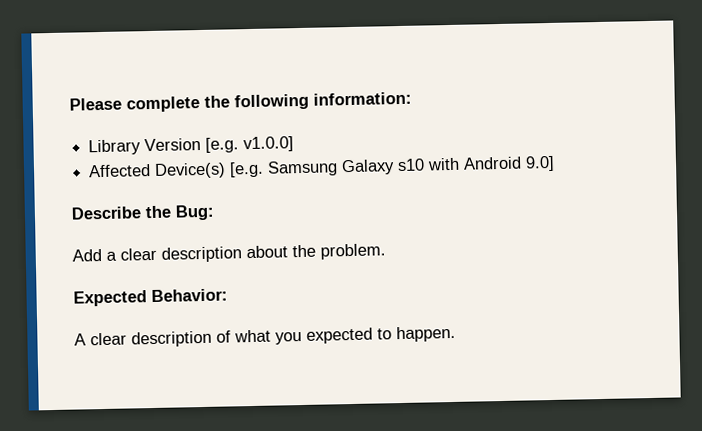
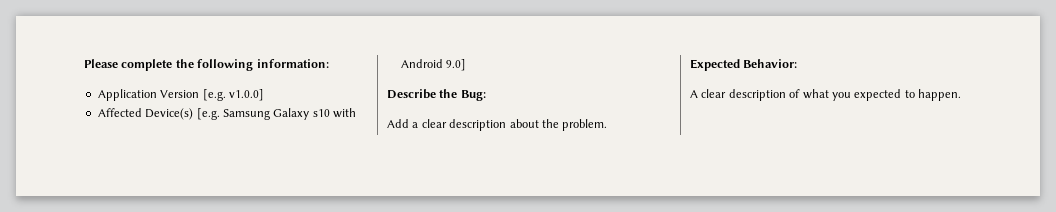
- Library Version [e.g. v1.0.0]
+ Application Version [e.g. v1.0.0]

